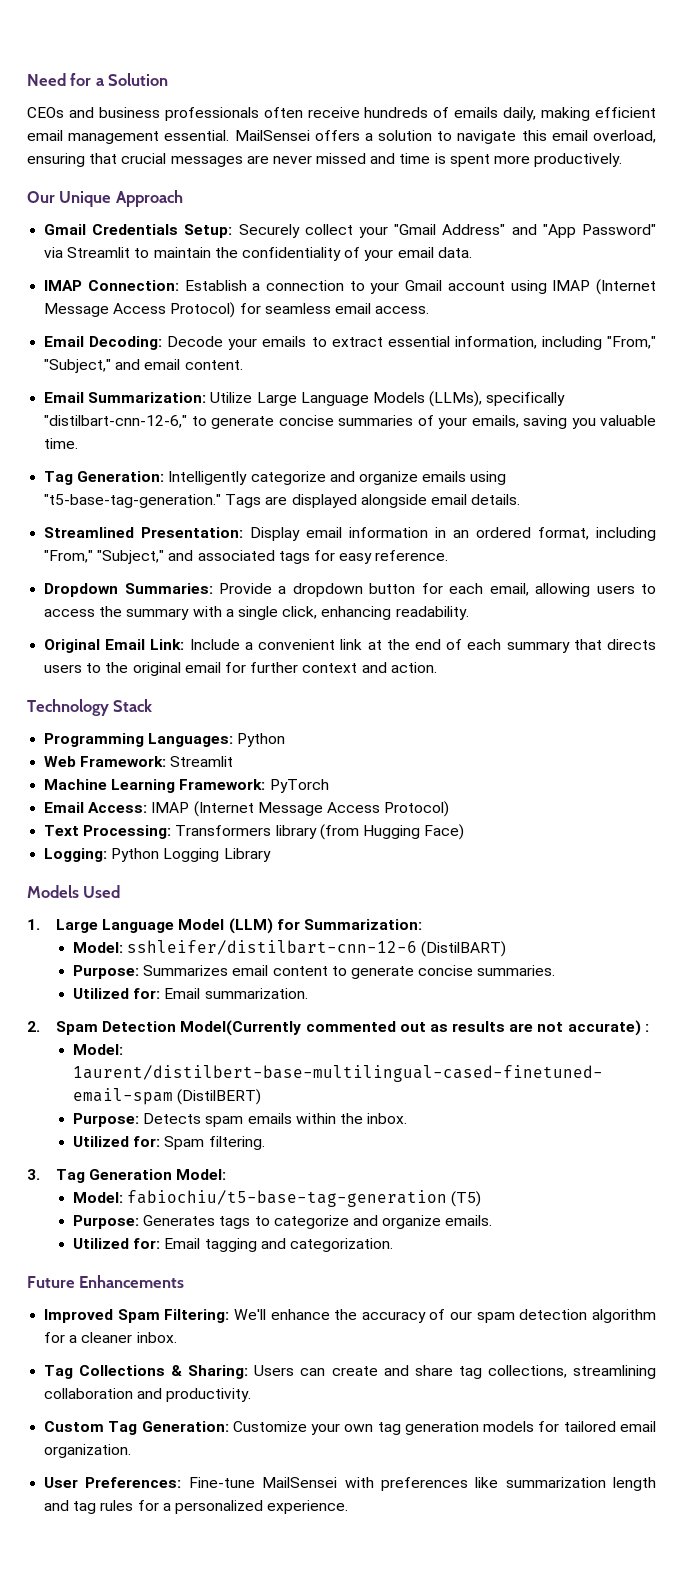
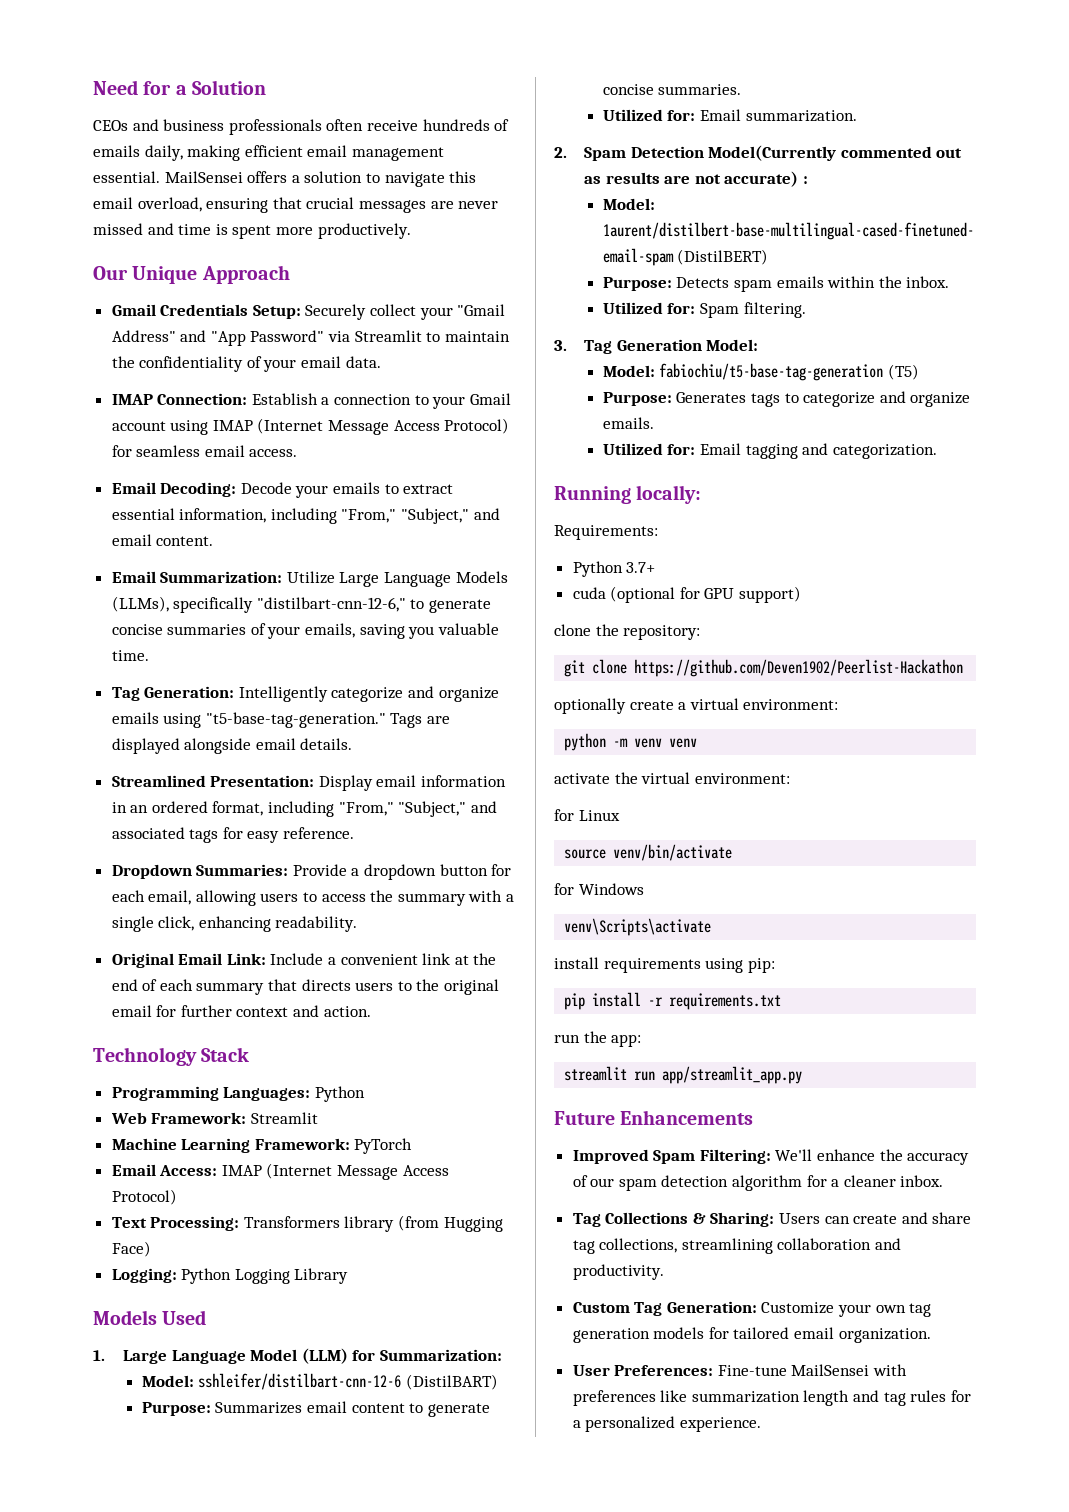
+ Running locally:
+ Requirements:
+ Python 3.7+
+ cuda (optional for GPU support)
+ clone the repository:
+ git clone https://github.com/Deven1902/Peerlist-Hackathon
+ optionally create a virtual environment:
+ python -m venv venv
+ activate the virtual environment:
+ for Linux
+ source venv/bin/activate
+ for Windows
+ venv\Scripts\activate
+ install requirements using pip:
+ pip install -r requirements.txt
+ run the app:
+ streamlit run app/streamlit_app.py

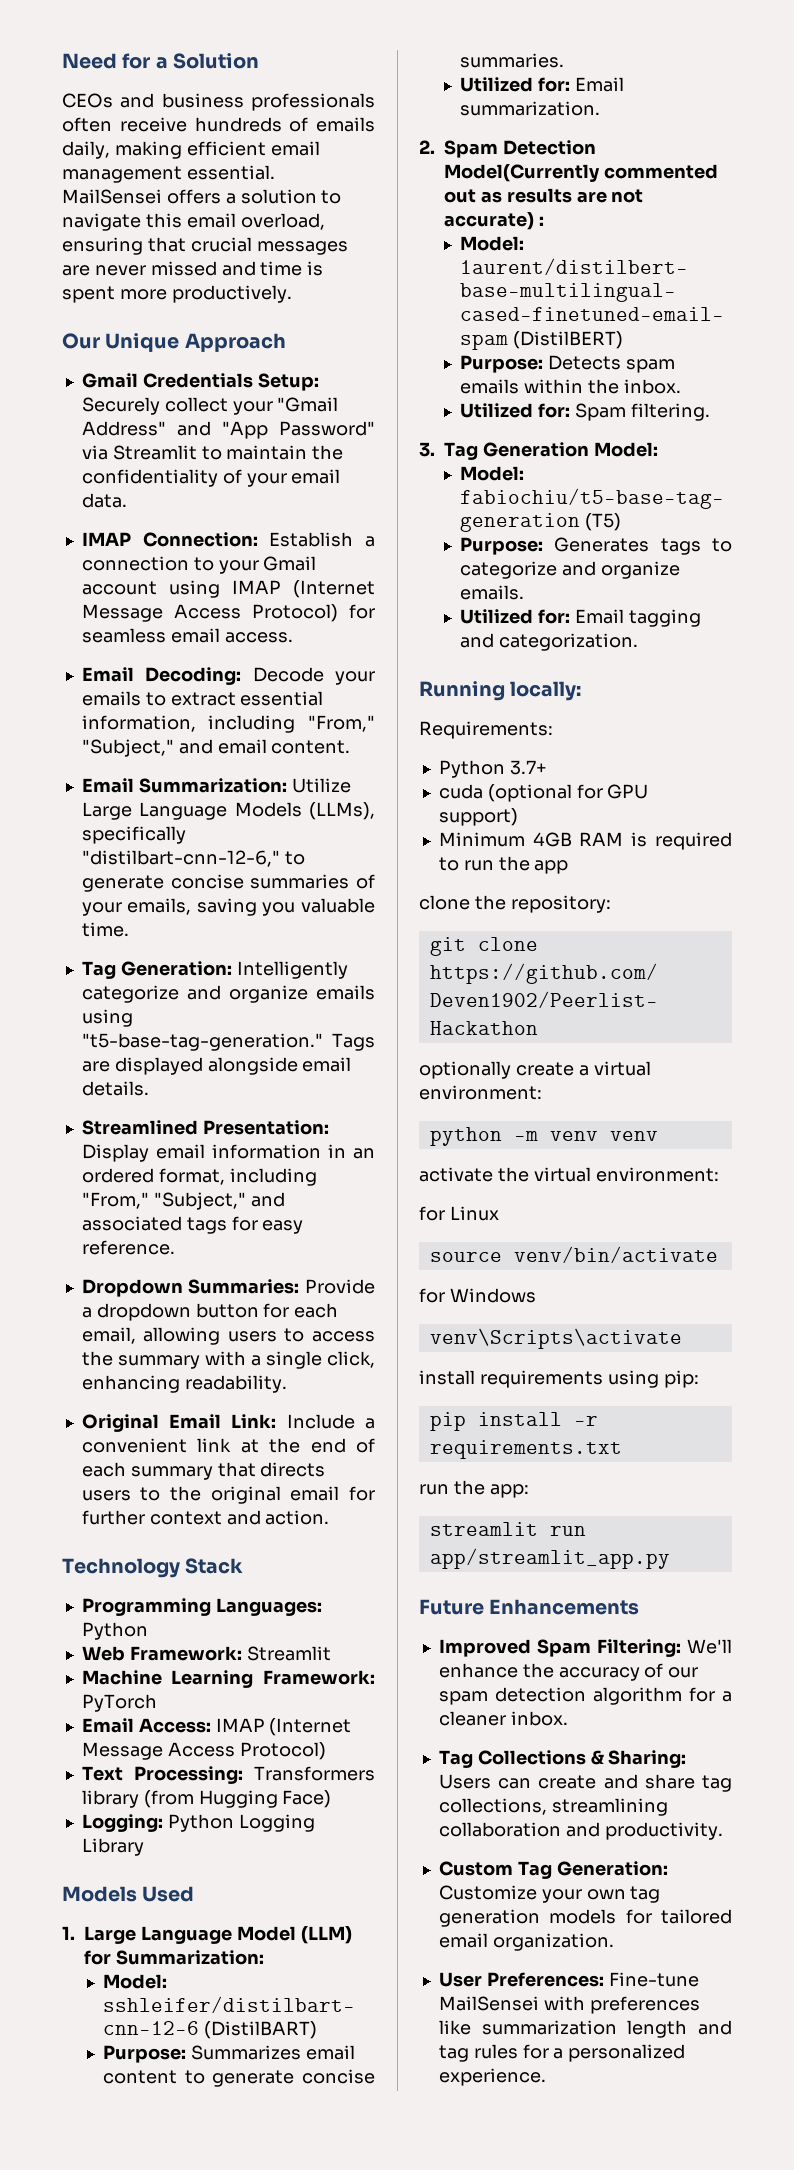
+ Minimum 4GB RAM is required to run the app

